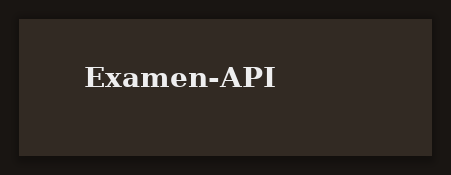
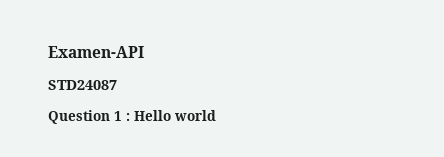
+ STD24087
+ Question 1 : Hello world

